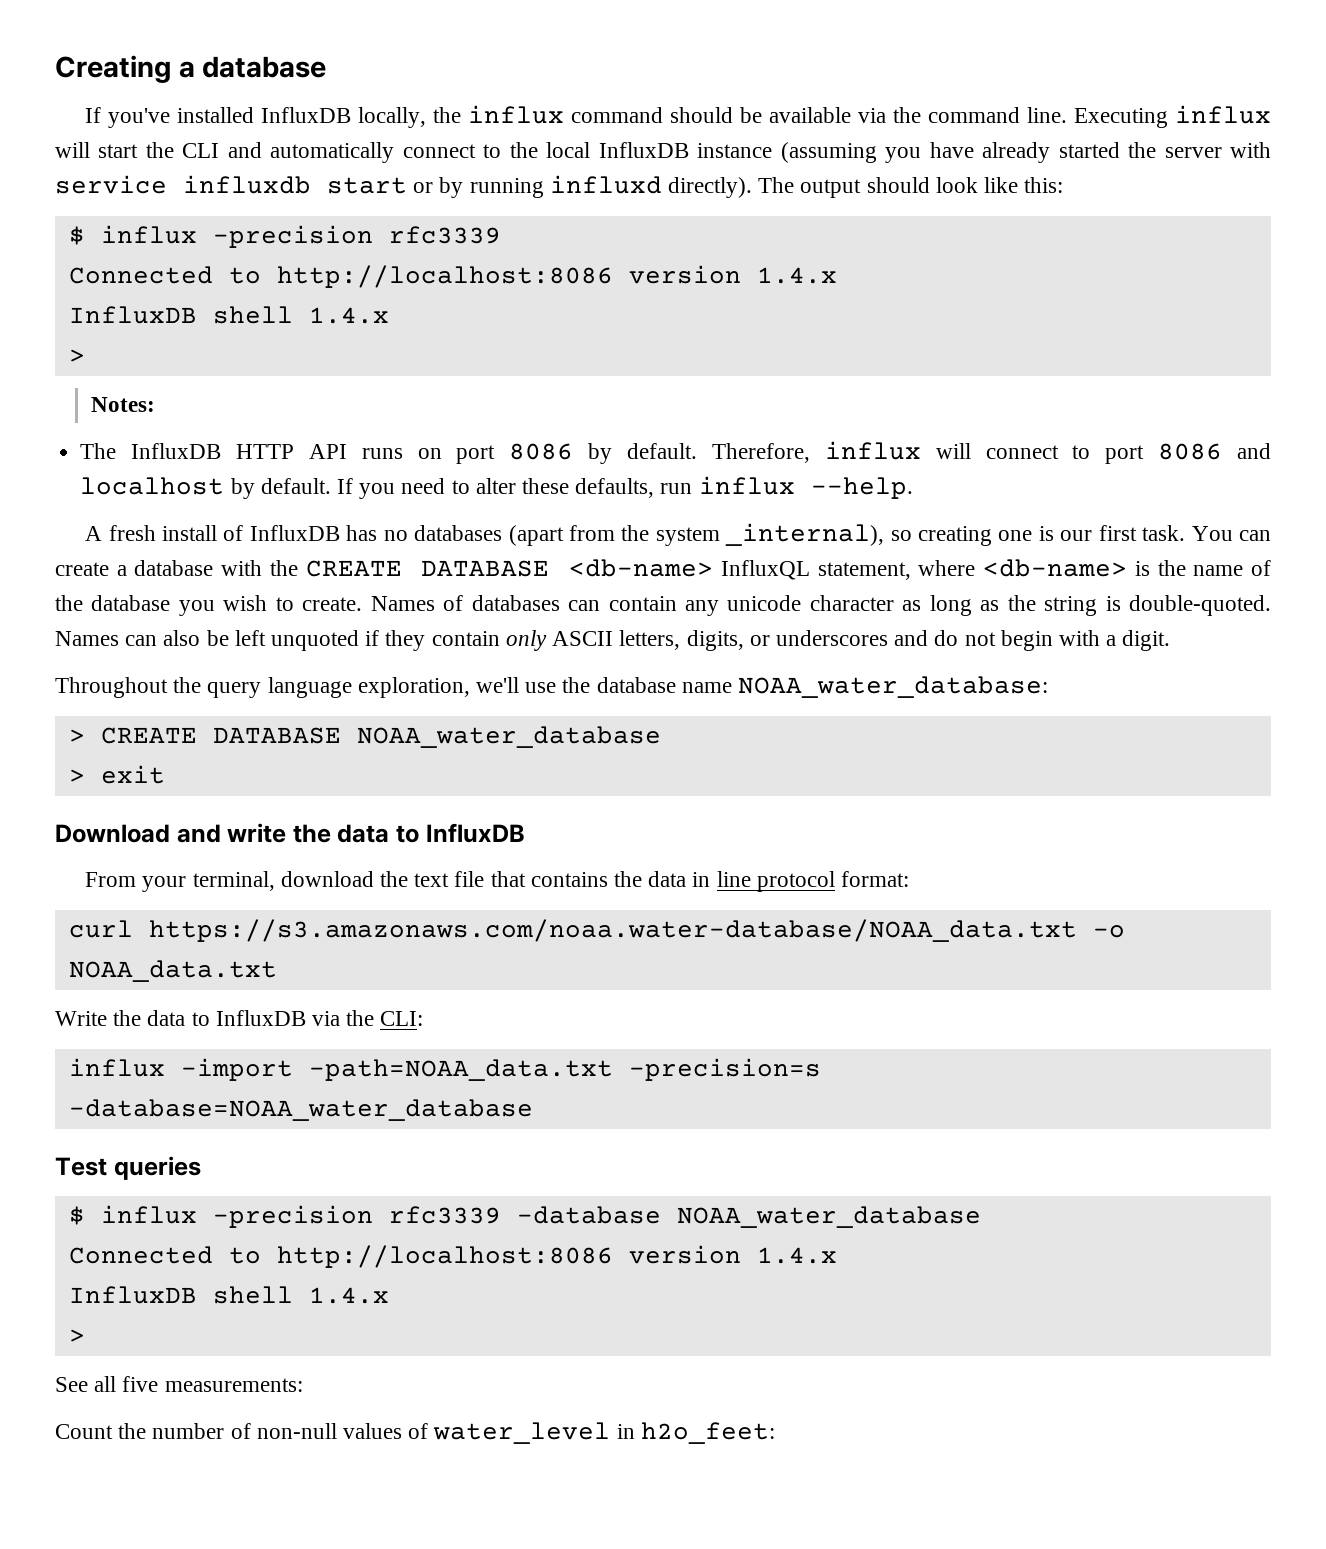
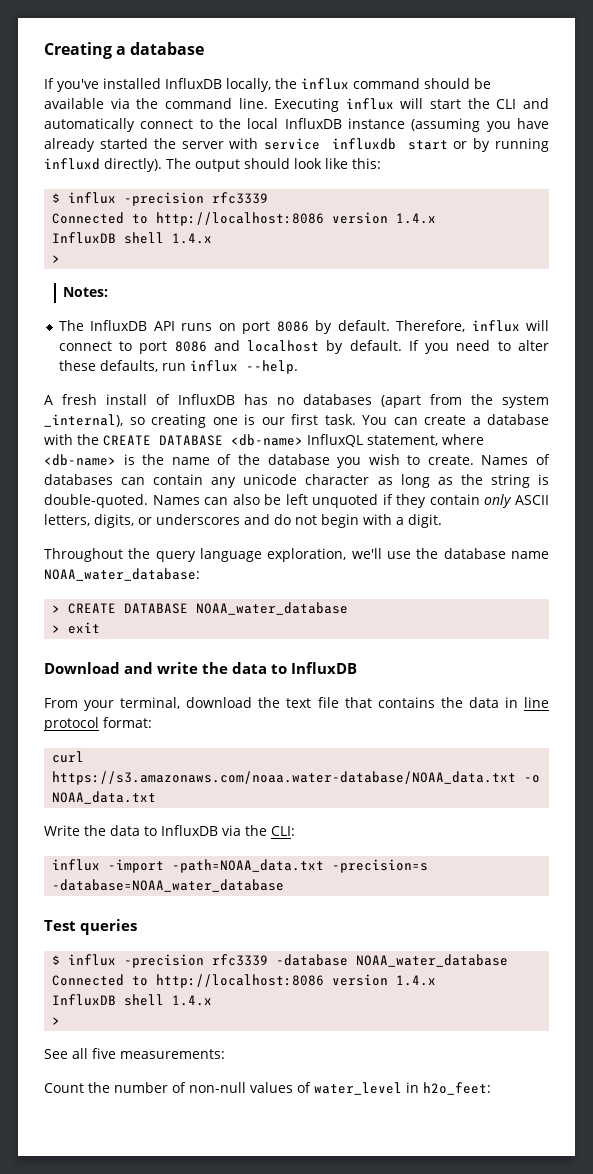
- The InfluxDB HTTP API runs on port 8086 by default.
+ The InfluxDB API runs on port 8086 by default.

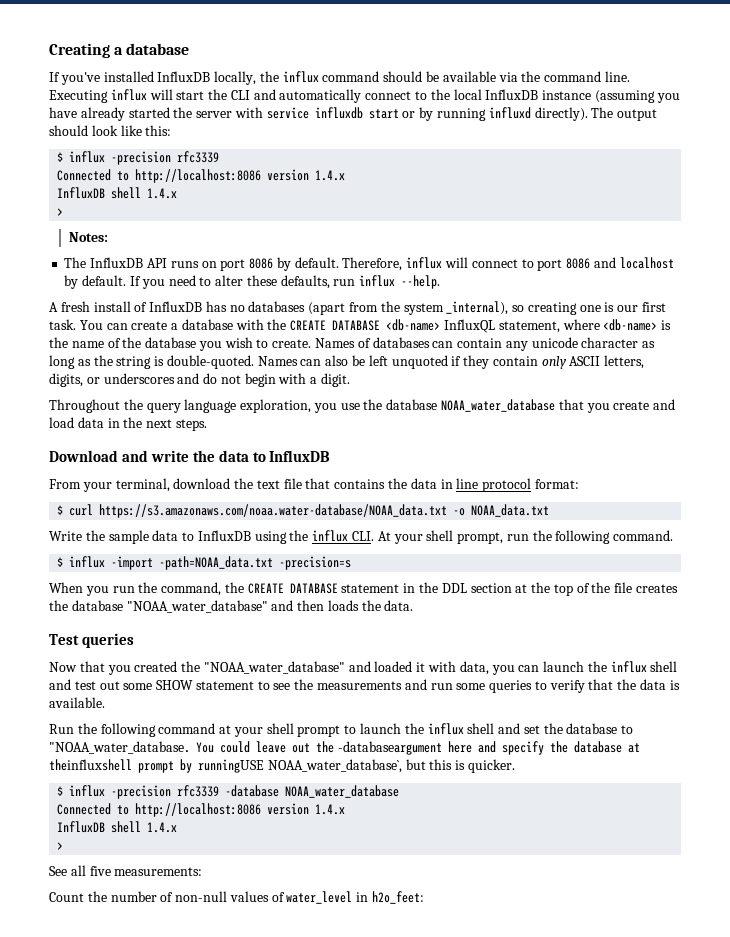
- Throughout the query language exploration, we'll use the database name NOAA_water_database:
- > CREATE DATABASE NOAA_water_database
- > exit
+ Throughout the query language exploration, you use the database NOAA_water_database that you create and load data in the next steps.
- curl https://s3.amazonaws.com/noaa.water-database/NOAA_data.txt -o NOAA_data.txt
+ $ curl https://s3.amazonaws.com/noaa.water-database/NOAA_data.txt -o NOAA_data.txt
- Write the data to InfluxDB via the CLI:
- influx -import -path=NOAA_data.txt -precision=s -database=NOAA_water_database
+ Write the sample data to InfluxDB using the influx CLI. At your shell prompt, run the following command.
+ $ influx -import -path=NOAA_data.txt -precision=s
+ When you run the command, the CREATE DATABASE statement in the DDL section at the top of the file creates the database "NOAA_water_database" and then loads the data.
  Test queries
+ Now that you created the "NOAA_water_database" and loaded it with data, you can launch the influx shell and test out some SHOW statement to see the measurements and run some queries to verify that the data is available.
+ Run the following command at your shell prompt to launch the influx shell and set the database to "NOAA_water_database. You could leave out the -databaseargument here and specify the database at theinfluxshell prompt by runningUSE NOAA_water_database`, but this is quicker.

